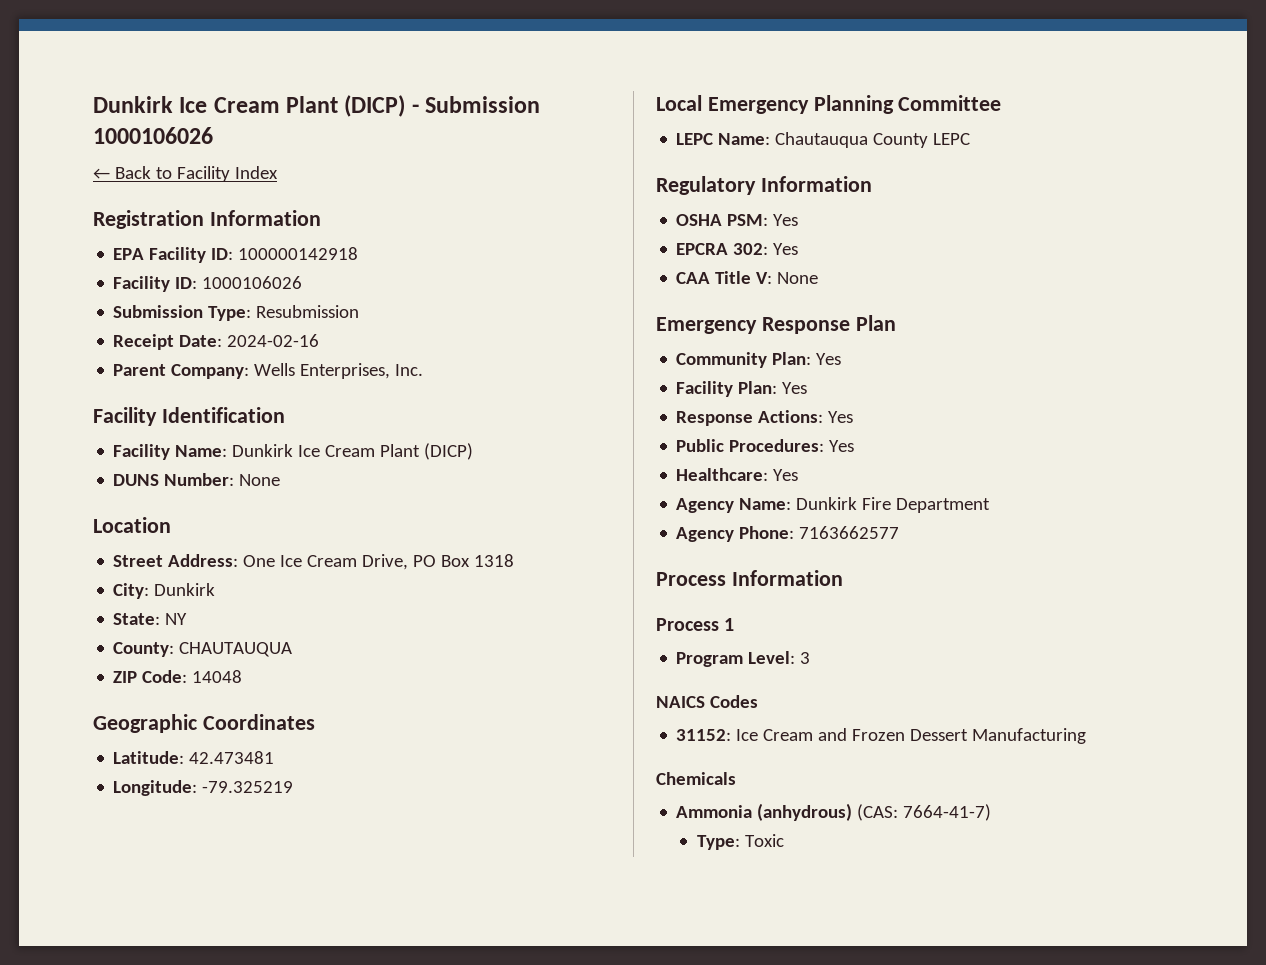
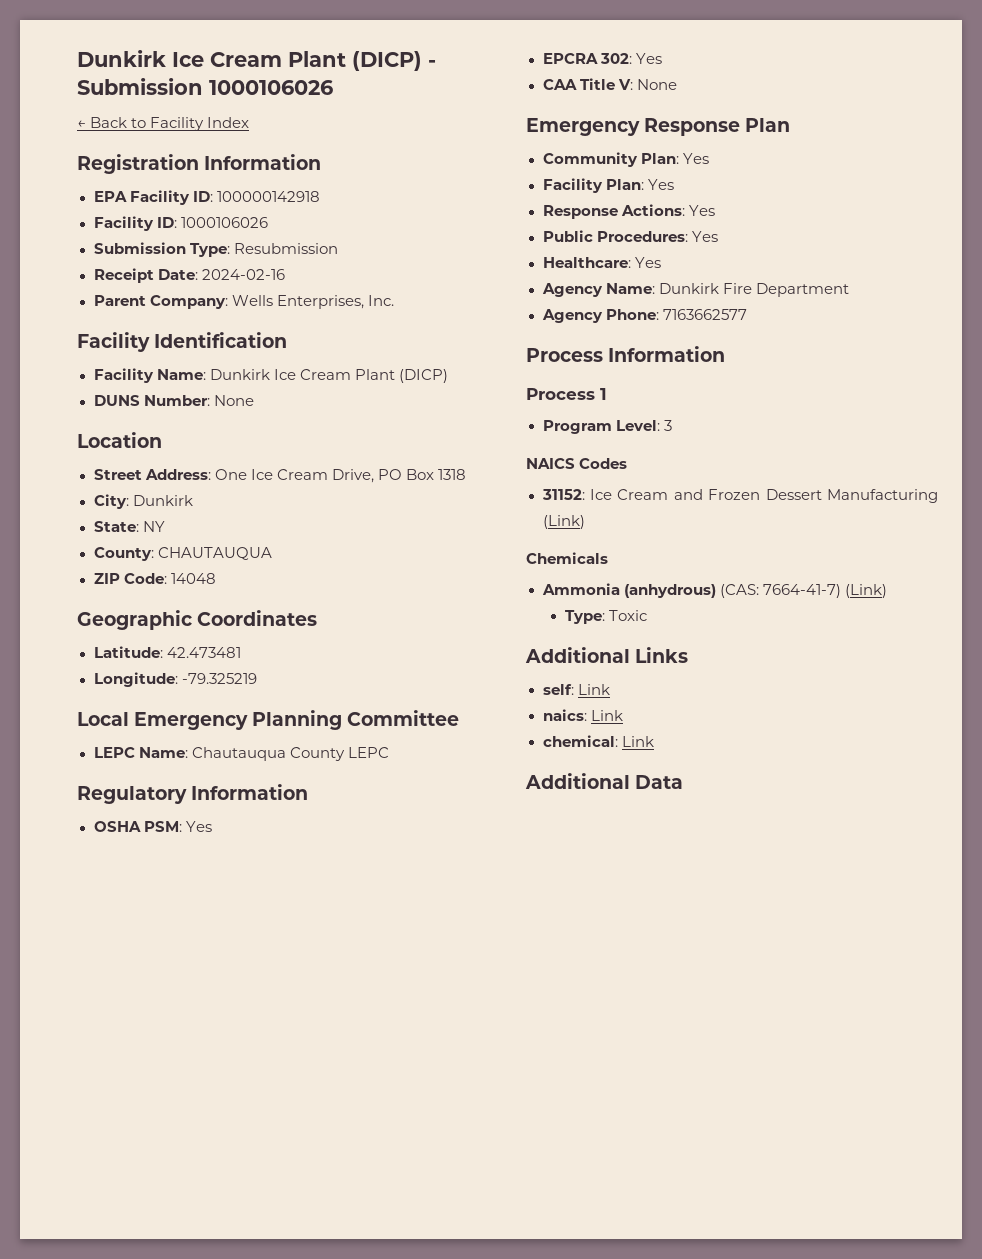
- 31152: Ice Cream and Frozen Dessert Manufacturing
+ 31152: Ice Cream and Frozen Dessert Manufacturing (Link)
- Ammonia (anhydrous) (CAS: 7664-41-7)
+ Ammonia (anhydrous) (CAS: 7664-41-7) (Link)
+ Additional Links
+ self: Link
+ naics: Link
+ chemical: Link
+ Additional Data

